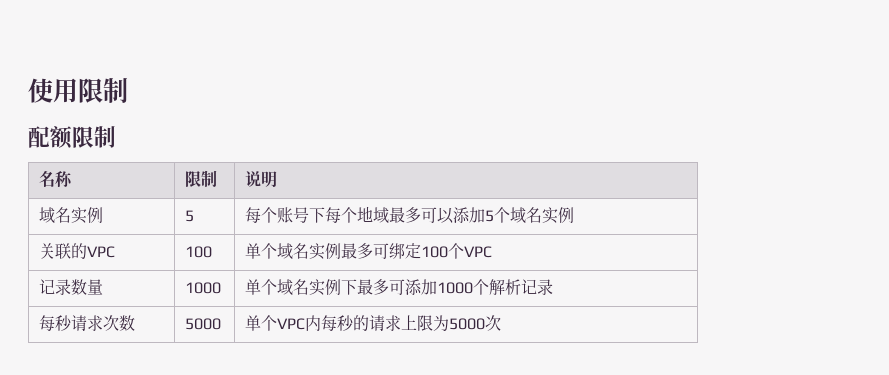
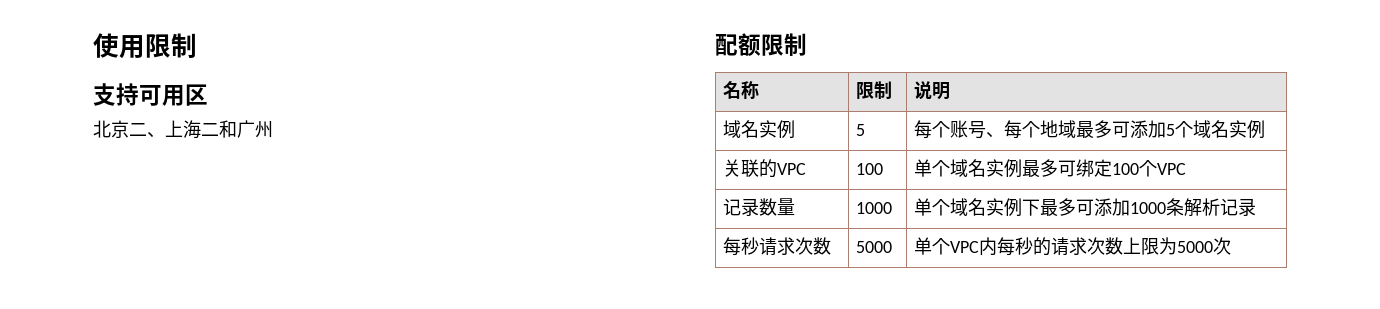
+ 支持可用区
+ 北京二、上海二和广州
- 域名实例 | 5 | 每个账号下每个地域最多可以添加5个域名实例
+ 域名实例 | 5 | 每个账号、每个地域最多可添加5个域名实例
- 记录数量 | 1000 | 单个域名实例下最多可添加1000个解析记录
+ 记录数量 | 1000 | 单个域名实例下最多可添加1000条解析记录
- 每秒请求次数 | 5000 | 单个VPC内每秒的请求上限为5000次
+ 每秒请求次数 | 5000 | 单个VPC内每秒的请求次数上限为5000次

